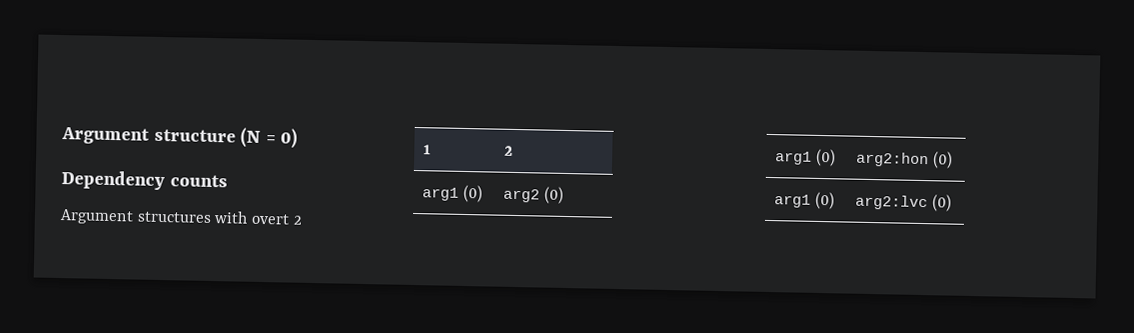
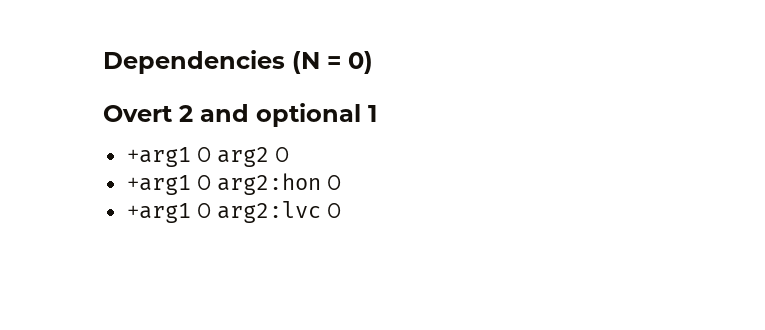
- Argument structure (N = 0)
+ Dependencies (N = 0)
- Dependency counts
- Argument structures with overt 2
- 1 | 2
- arg1 (0) | arg2 (0)
- arg1 (0) | arg2:hon (0)
- arg1 (0) | arg2:lvc (0)
+ Overt 2 and optional 1
+ +arg1 0 arg2 0
+ +arg1 0 arg2:hon 0
+ +arg1 0 arg2:lvc 0

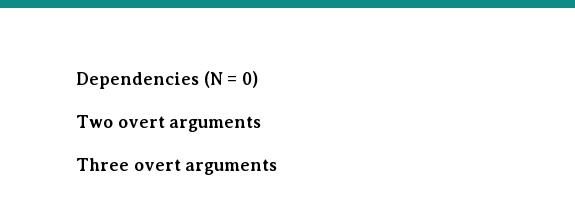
- Overt 2 and optional 1
- +arg1 0 arg2 0
- +arg1 0 arg2:hon 0
- +arg1 0 arg2:lvc 0
+ Two overt arguments
+ Three overt arguments

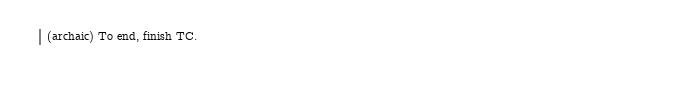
- Dependencies (N = 0)
- Two overt arguments
- Three overt arguments
+ (archaic) To end, finish TC.

